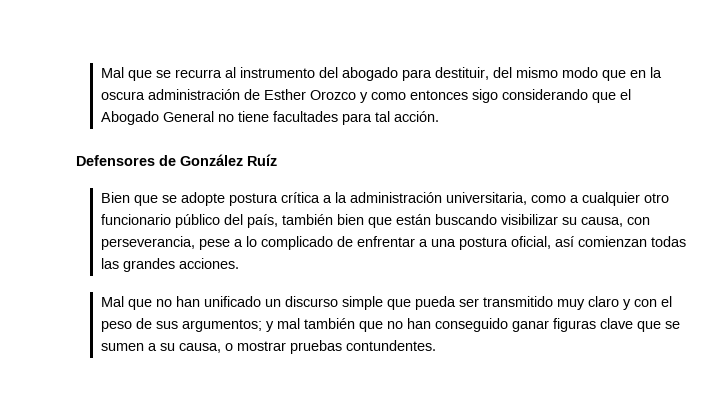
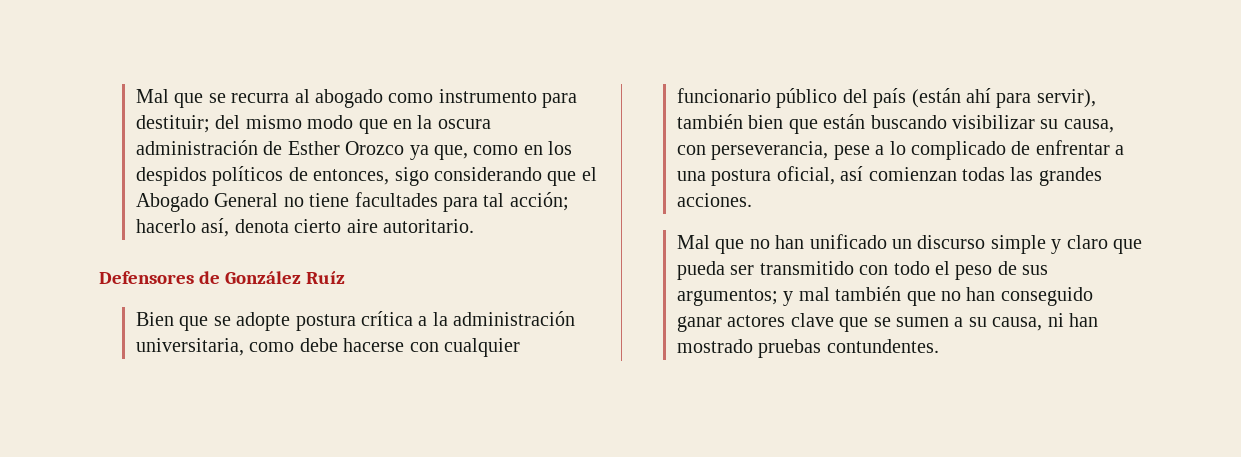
- Mal que se recurra al instrumento del abogado para destituir, del mismo modo que en la oscura administración de Esther Orozco y como entonces sigo considerando que el Abogado General no tiene facultades para tal acción.
+ Mal que se recurra al abogado como instrumento para destituir; del mismo modo que en la oscura administración de Esther Orozco ya que, como en los despidos políticos de entonces, sigo considerando que el Abogado General no tiene facultades para tal acción; hacerlo así, denota cierto aire autoritario.
- Bien que se adopte postura crítica a la administración universitaria, como a cualquier otro funcionario público del país, también bien que están buscando visibilizar su causa, con perseverancia, pese a lo complicado de enfrentar a una postura oficial, así comienzan todas las grandes acciones.
+ Bien que se adopte postura crítica a la administración universitaria, como debe hacerse con cualquier funcionario público del país (están ahí para servir), también bien que están buscando visibilizar su causa, con perseverancia, pese a lo complicado de enfrentar a una postura oficial, así comienzan todas las grandes acciones.
- Mal que no han unificado un discurso simple que pueda ser transmitido muy claro y con el peso de sus argumentos; y mal también que no han conseguido ganar figuras clave que se sumen a su causa, o mostrar pruebas contundentes.
+ Mal que no han unificado un discurso simple y claro que pueda ser transmitido con todo el peso de sus argumentos; y mal también que no han conseguido ganar actores clave que se sumen a su causa, ni han mostrado pruebas contundentes.

